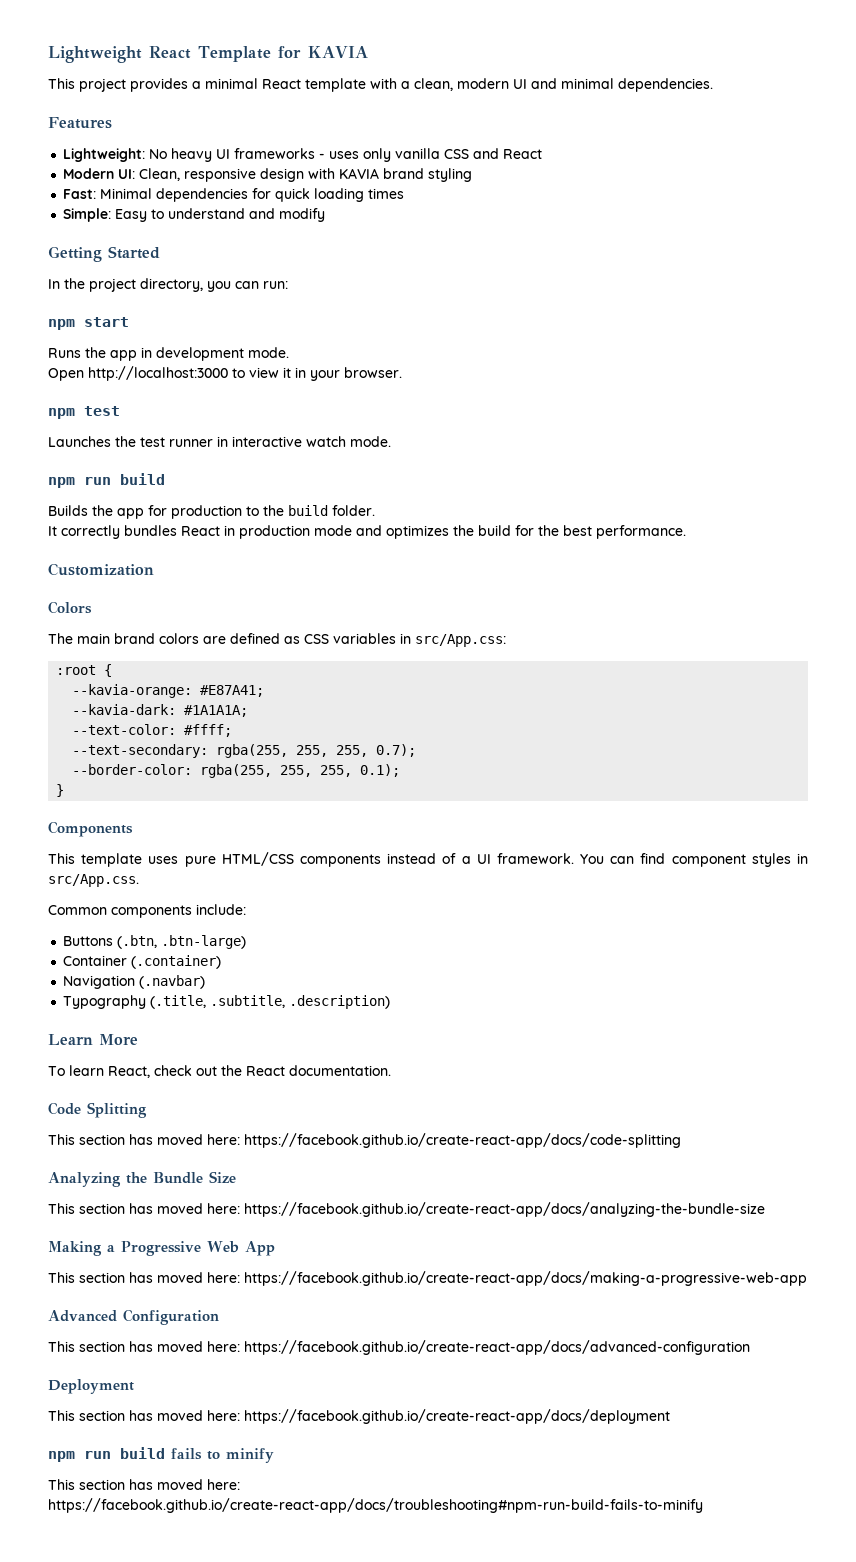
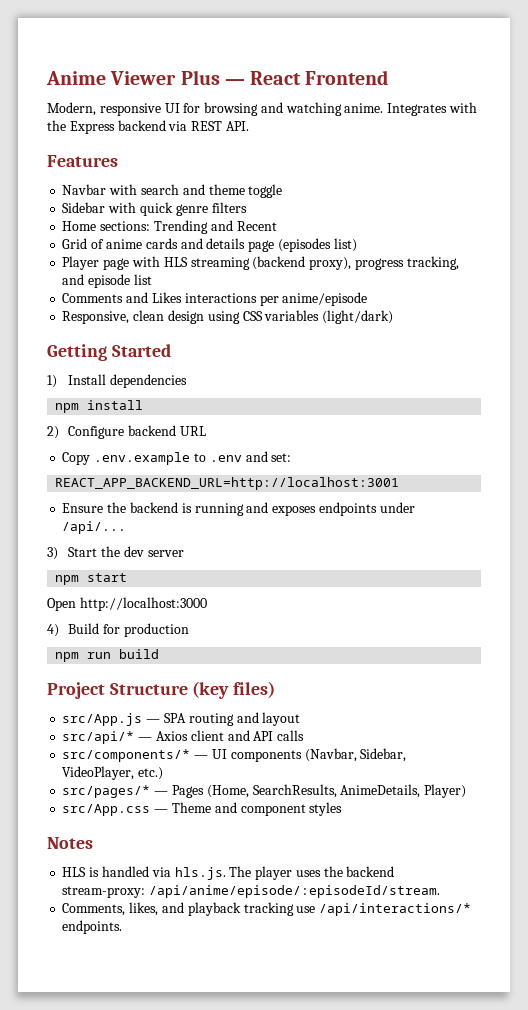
- Lightweight React Template for KAVIA
- This project provides a minimal React template with a clean, modern UI and minimal dependencies.
+ Anime Viewer Plus — React Frontend
+ Modern, responsive UI for browsing and watching anime. Integrates with the Express backend via REST API.
  Features
- Lightweight: No heavy UI frameworks - uses only vanilla CSS and React
- Modern UI: Clean, responsive design with KAVIA brand styling
- Fast: Minimal dependencies for quick loading times
- Simple: Easy to understand and modify
+ Navbar with search and theme toggle
+ Sidebar with quick genre filters
+ Home sections: Trending and Recent
+ Grid of anime cards and details page (episodes list)
+ Player page with HLS streaming (backend proxy), progress tracking, and episode list
+ Comments and Likes interactions per anime/episode
+ Responsive, clean design using CSS variables (light/dark)
  Getting Started
- In the project directory, you can run:
+ 1) Install dependencies
+ npm install
+ 2) Configure backend URL
+ Copy .env.example to .env and set:
+ REACT_APP_BACKEND_URL=http://localhost:3001
+ Ensure the backend is running and exposes endpoints under /api/...
+ 3) Start the dev server
  npm start
- Runs the app in development mode.
- Open http://localhost:3000 to view it in your browser.
- npm test
- Launches the test runner in interactive watch mode.
+ Open http://localhost:3000
+ 4) Build for production
  npm run build
- Builds the app for production to the build folder.
- It correctly bundles React in production mode and optimizes the build for the best performance.
- Customization
- Colors
- The main brand colors are defined as CSS variables in src/App.css:
- :root {
- --kavia-orange: #E87A41;
- --kavia-dark: #1A1A1A;
- --text-color: #ffff;
- --text-secondary: rgba(255, 255, 255, 0.7);
- --border-color: rgba(255, 255, 255, 0.1);
- }
- Components
- This template uses pure HTML/CSS components instead of a UI framework. You can find component styles in src/App.css.
- Common components include:
- Buttons (.btn, .btn-large)
- Container (.container)
- Navigation (.navbar)
- Typography (.title, .subtitle, .description)
- Learn More
- To learn React, check out the React documentation.
- Code Splitting
- This section has moved here: https://facebook.github.io/create-react-app/docs/code-splitting
- Analyzing the Bundle Size
- This section has moved here: https://facebook.github.io/create-react-app/docs/analyzing-the-bundle-size
- Making a Progressive Web App
- This section has moved here: https://facebook.github.io/create-react-app/docs/making-a-progressive-web-app
- Advanced Configuration
- This section has moved here: https://facebook.github.io/create-react-app/docs/advanced-configuration
- Deployment
- This section has moved here: https://facebook.github.io/create-react-app/docs/deployment
- npm run build fails to minify
- This section has moved here: https://facebook.github.io/create-react-app/docs/troubleshooting#npm-run-build-fails-to-minify
+ Project Structure (key files)
+ src/App.js — SPA routing and layout
+ src/api/* — Axios client and API calls
+ src/components/* — UI components (Navbar, Sidebar, VideoPlayer, etc.)
+ src/pages/* — Pages (Home, SearchResults, AnimeDetails, Player)
+ src/App.css — Theme and component styles
+ Notes
+ HLS is handled via hls.js. The player uses the backend stream-proxy: /api/anime/episode/:episodeId/stream.
+ Comments, likes, and playback tracking use /api/interactions/* endpoints.

